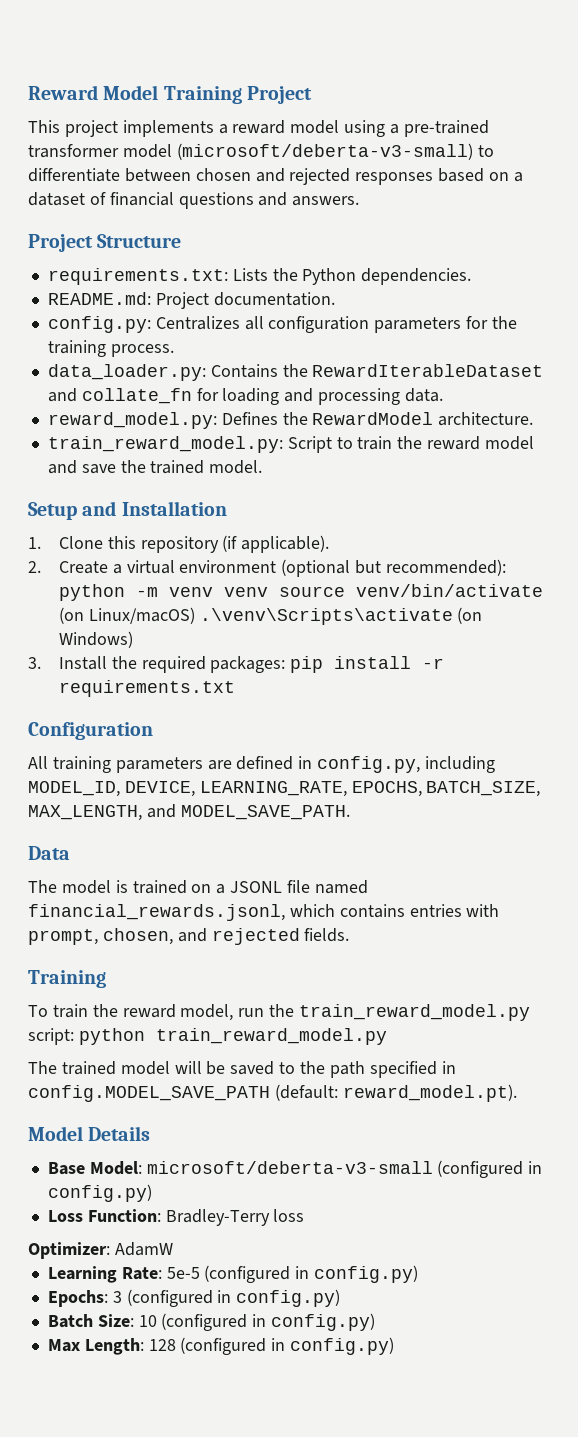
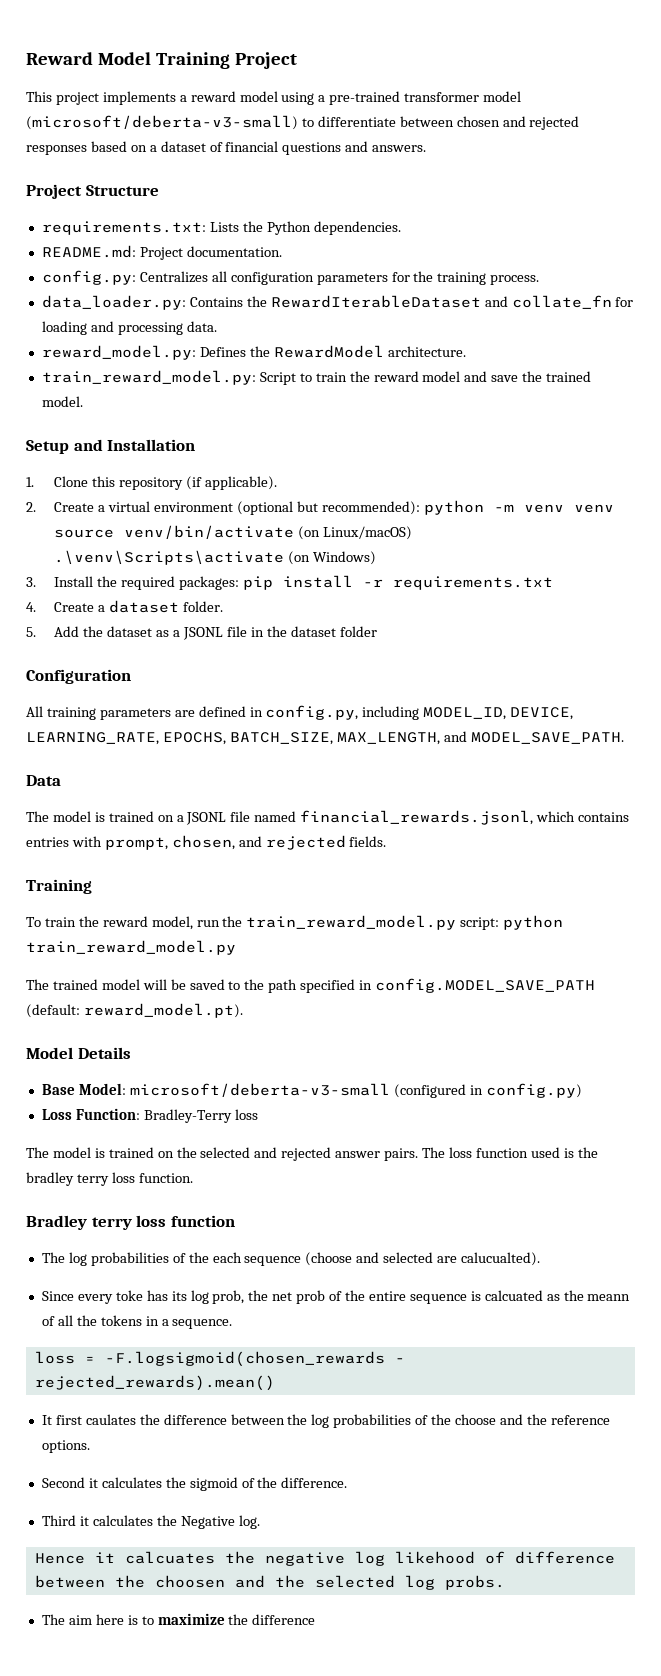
+ 4. Create a dataset folder.
+ 5. Add the dataset as a JSONL file in the dataset folder
- Optimizer: AdamW
- Learning Rate: 5e-5 (configured in config.py)
- Epochs: 3 (configured in config.py)
- Batch Size: 10 (configured in config.py)
- Max Length: 128 (configured in config.py)
+ The model is trained on the selected and rejected answer pairs. The loss function used is the bradley terry loss function.
+ Bradley terry loss function
+ The log probabilities of the each sequence (choose and selected are calucualted).
+ Since every toke has its log prob, the net prob of the entire sequence is calcuated as the meann of all the tokens in a sequence.
+ loss = -F.logsigmoid(chosen_rewards - rejected_rewards).mean()
+ It first caulates the difference between the log probabilities of the choose and the reference options.
+ Second it calculates the sigmoid of the difference.
+ Third it calculates the Negative log.
+ Hence it calcuates the negative log likehood of difference between the choosen and the selected log probs.
+ The aim here is to maximize the difference

